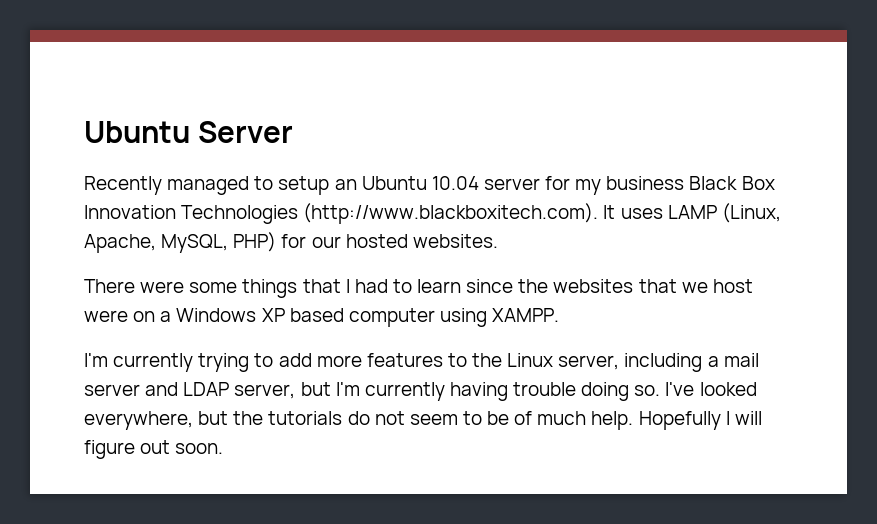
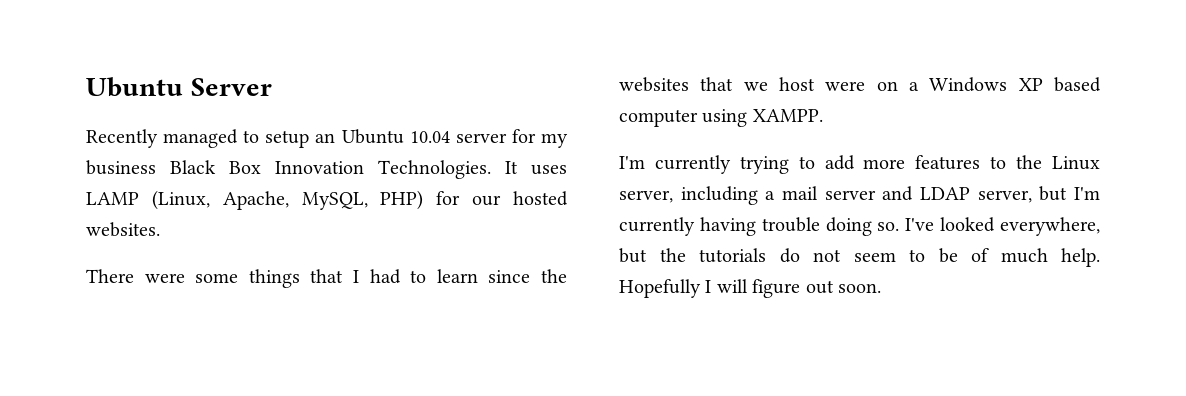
- Recently managed to setup an Ubuntu 10.04 server for my business Black Box Innovation Technologies (http://www.blackboxitech.com). It uses LAMP (Linux, Apache, MySQL, PHP) for our hosted websites.
+ Recently managed to setup an Ubuntu 10.04 server for my business Black Box Innovation Technologies. It uses LAMP (Linux, Apache, MySQL, PHP) for our hosted websites.

